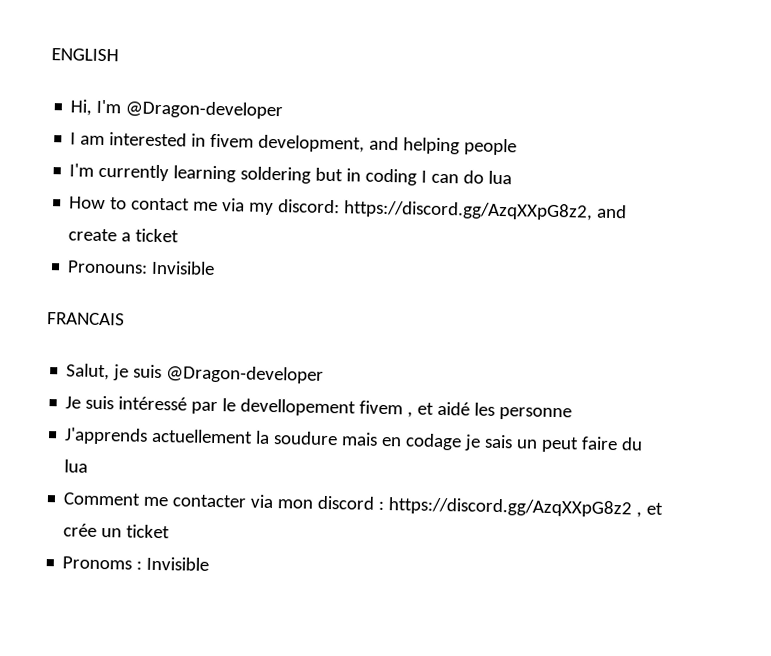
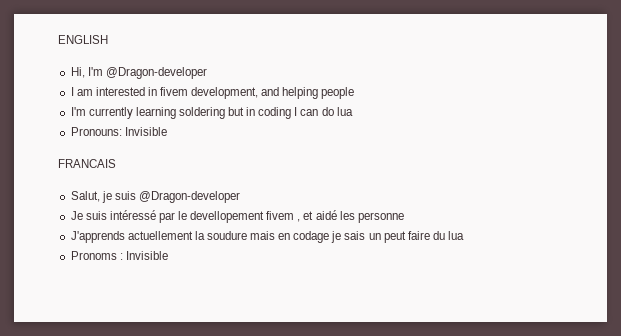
- How to contact me via my discord: https://discord.gg/AzqXXpG8z2, and create a ticket
- Comment me contacter via mon discord : https://discord.gg/AzqXXpG8z2 , et crée un ticket

